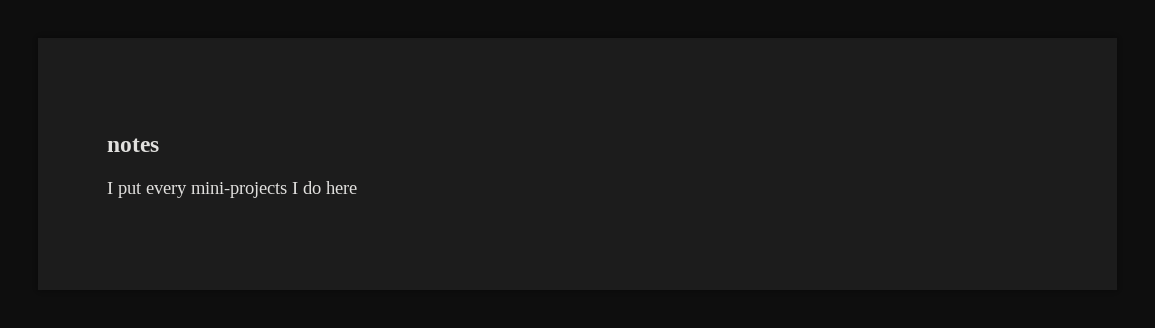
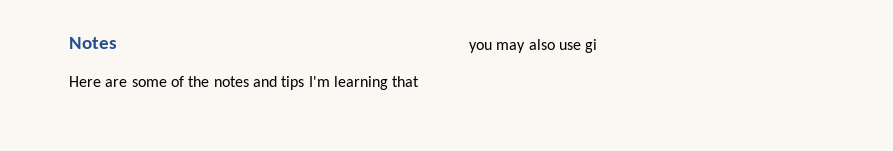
- notes
- I put every mini-projects I do here
+ Notes
+ Here are some of the notes and tips I'm learning that you may also use gi

